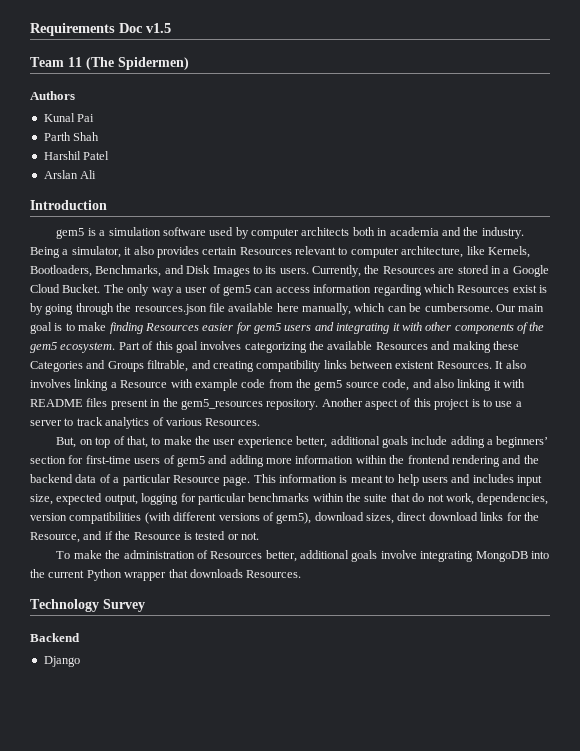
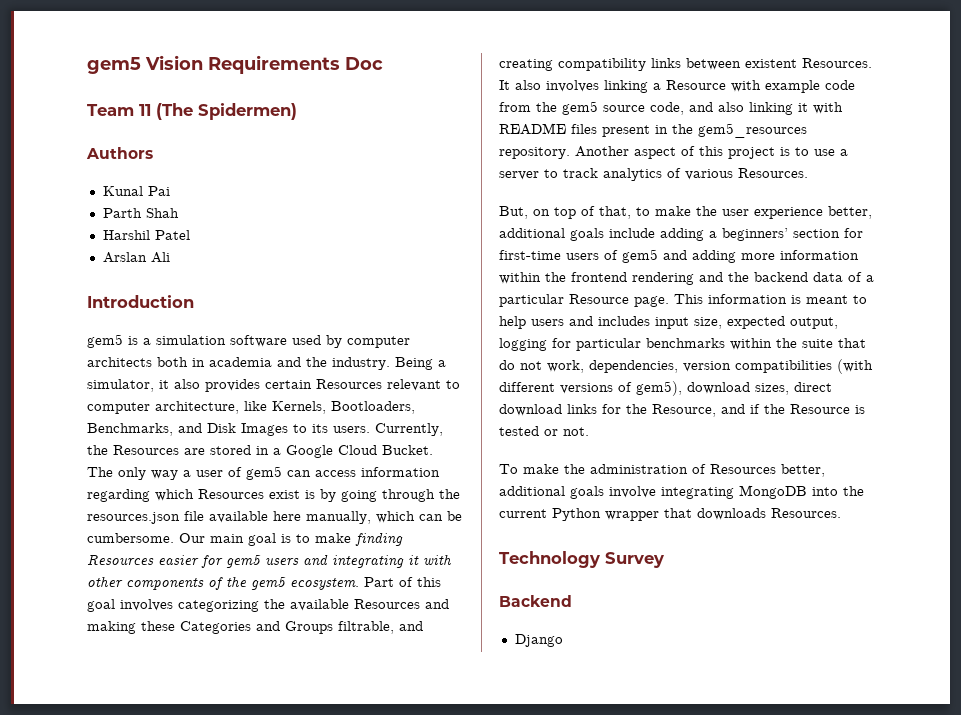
- Requirements Doc v1.5
+ gem5 Vision Requirements Doc

